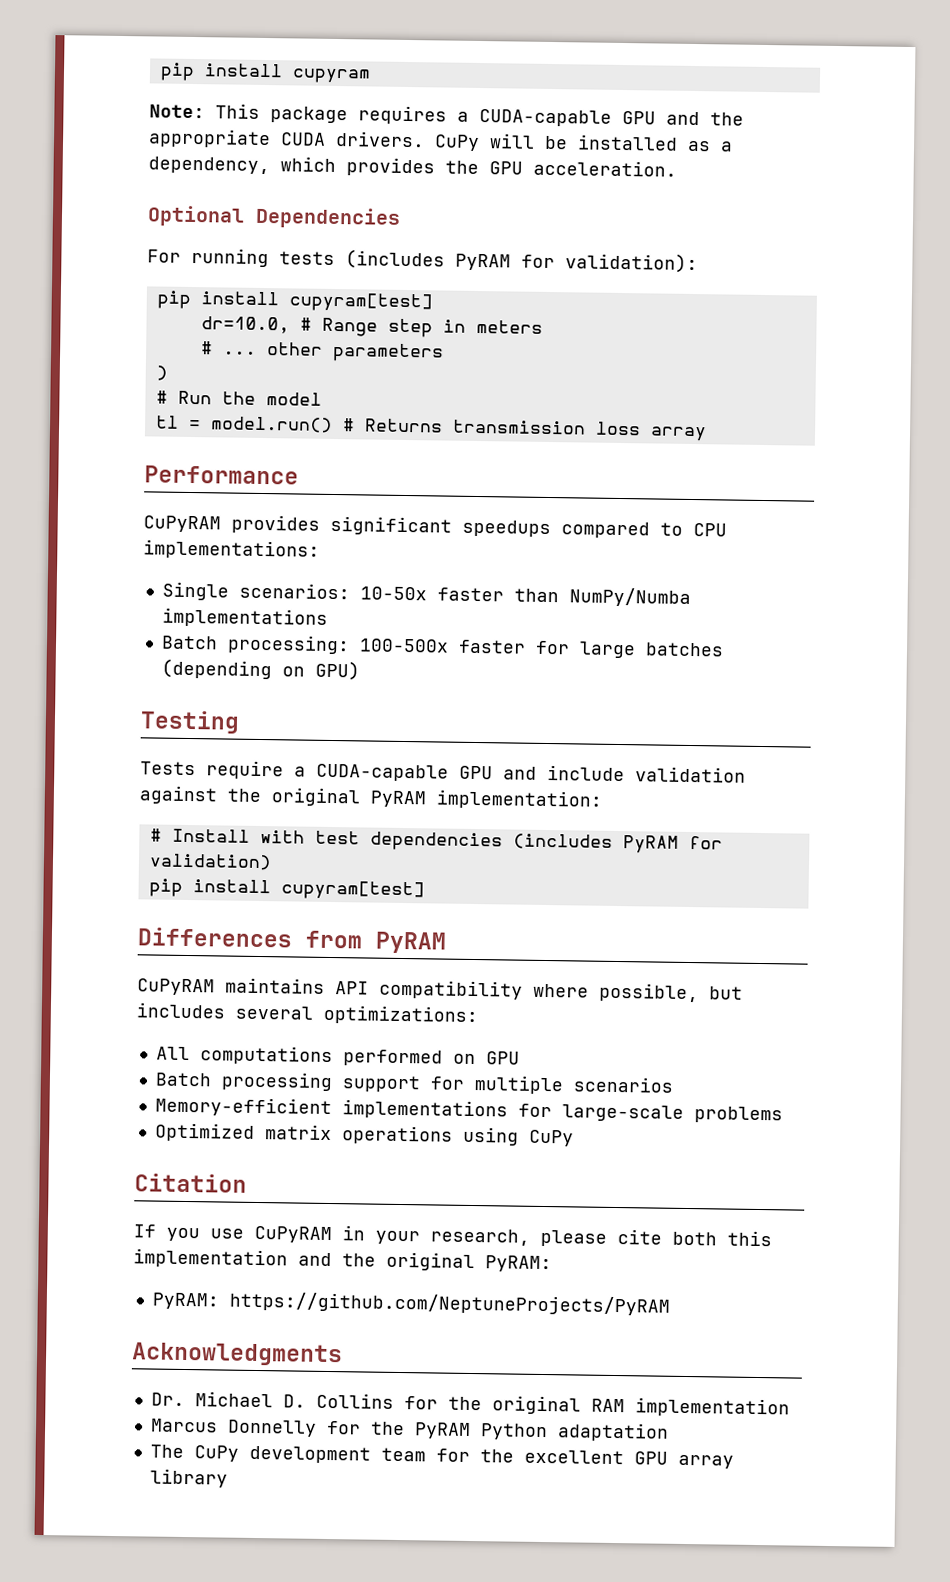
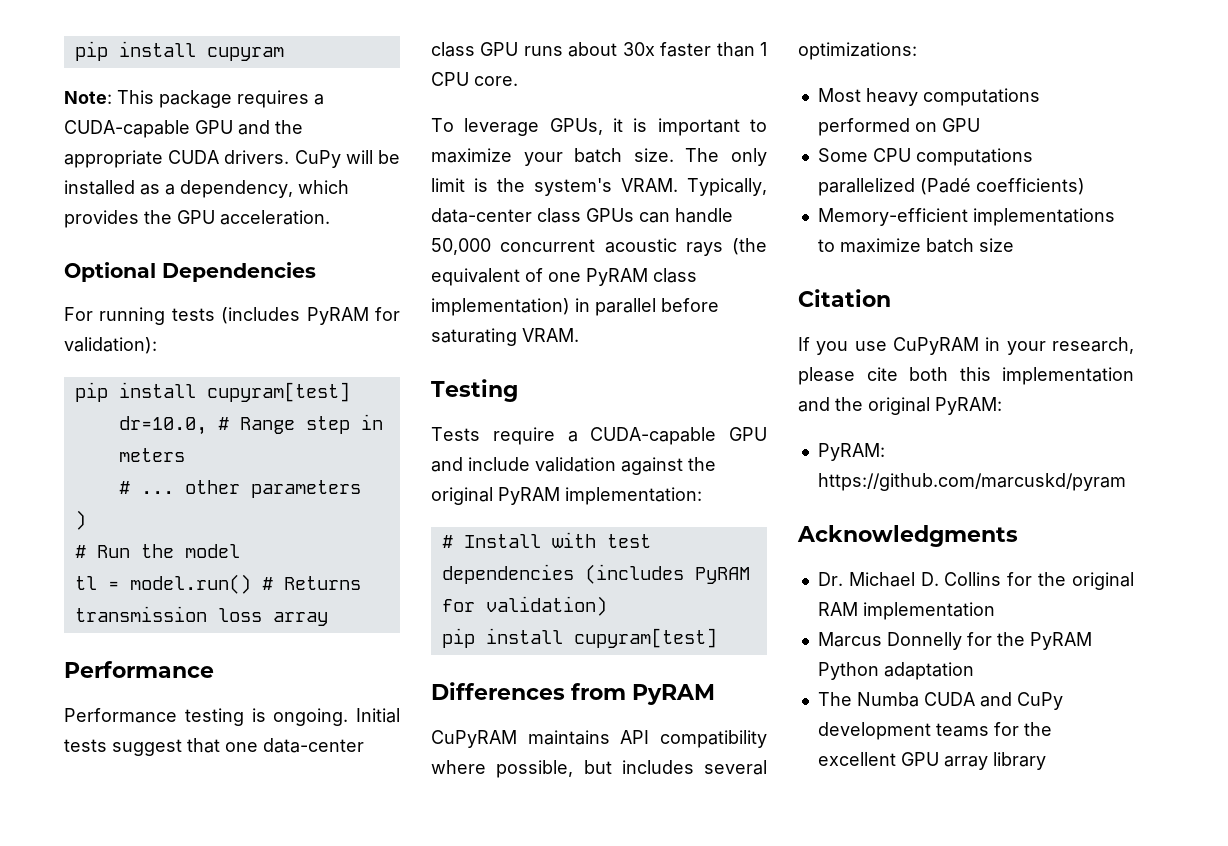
- CuPyRAM provides significant speedups compared to CPU implementations:
- Single scenarios: 10-50x faster than NumPy/Numba implementations
- Batch processing: 100-500x faster for large batches (depending on GPU)
+ Performance testing is ongoing. Initial tests suggest that one data-center class GPU runs about 30x faster than 1 CPU core.
+ To leverage GPUs, it is important to maximize your batch size. The only limit is the system's VRAM. Typically, data-center class GPUs can handle 50,000 concurrent acoustic rays (the equivalent of one PyRAM class implementation) in parallel before saturating VRAM.
- All computations performed on GPU
+ Most heavy computations performed on GPU
- Batch processing support for multiple scenarios
- Memory-efficient implementations for large-scale problems
- Optimized matrix operations using CuPy
+ Some CPU computations parallelized (Padé coefficients)
+ Memory-efficient implementations to maximize batch size
- PyRAM: https://github.com/NeptuneProjects/PyRAM
+ PyRAM: https://github.com/marcuskd/pyram
- The CuPy development team for the excellent GPU array library
+ The Numba CUDA and CuPy development teams for the excellent GPU array library

